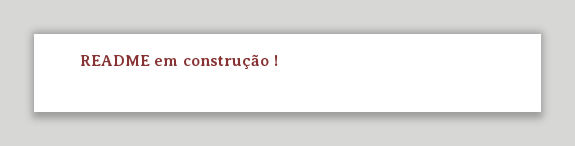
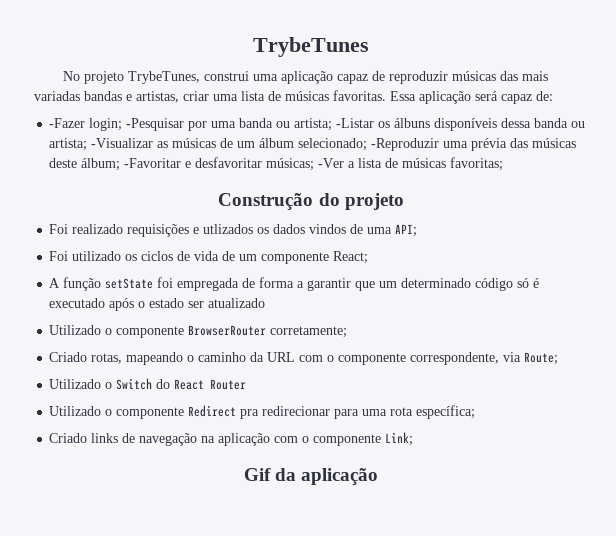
- README em construção !
+ TrybeTunes
+ No projeto TrybeTunes, construi uma aplicação capaz de reproduzir músicas das mais variadas bandas e artistas, criar uma lista de músicas favoritas. Essa aplicação será capaz de:
+ -Fazer login; -Pesquisar por uma banda ou artista; -Listar os álbuns disponíveis dessa banda ou artista; -Visualizar as músicas de um álbum selecionado; -Reproduzir uma prévia das músicas deste álbum; -Favoritar e desfavoritar músicas; -Ver a lista de músicas favoritas;
+ Construção do projeto
+ Foi realizado requisições e utlizados os dados vindos de uma API;
+ Foi utilizado os ciclos de vida de um componente React;
+ A função setState foi empregada de forma a garantir que um determinado código só é executado após o estado ser atualizado
+ Utilizado o componente BrowserRouter corretamente;
+ Criado rotas, mapeando o caminho da URL com o componente correspondente, via Route;
+ Utilizado o Switch do React Router
+ Utilizado o componente Redirect pra redirecionar para uma rota específica;
+ Criado links de navegação na aplicação com o componente Link;
+ Gif da aplicação

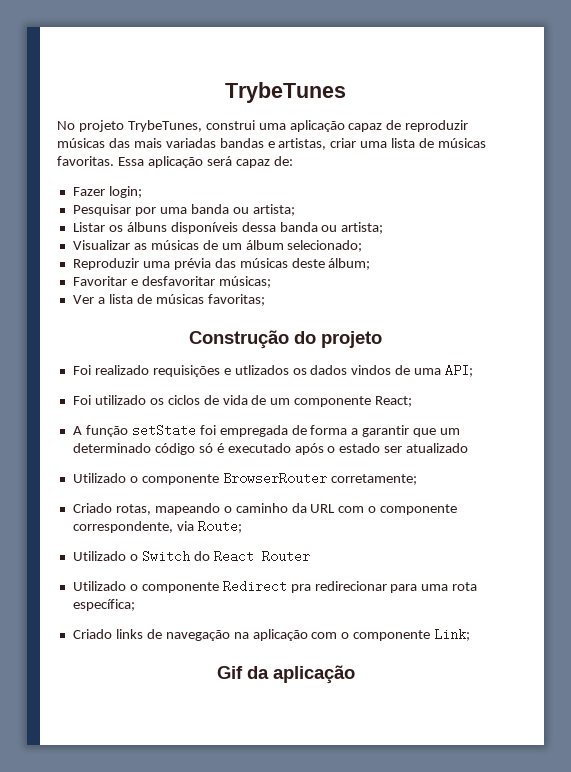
- -Fazer login; -Pesquisar por uma banda ou artista; -Listar os álbuns disponíveis dessa banda ou artista; -Visualizar as músicas de um álbum selecionado; -Reproduzir uma prévia das músicas deste álbum; -Favoritar e desfavoritar músicas; -Ver a lista de músicas favoritas;
+ Fazer login;
+ Pesquisar por uma banda ou artista;
+ Listar os álbuns disponíveis dessa banda ou artista;
+ Visualizar as músicas de um álbum selecionado;
+ Reproduzir uma prévia das músicas deste álbum;
+ Favoritar e desfavoritar músicas;
+ Ver a lista de músicas favoritas;

